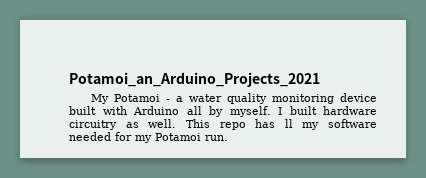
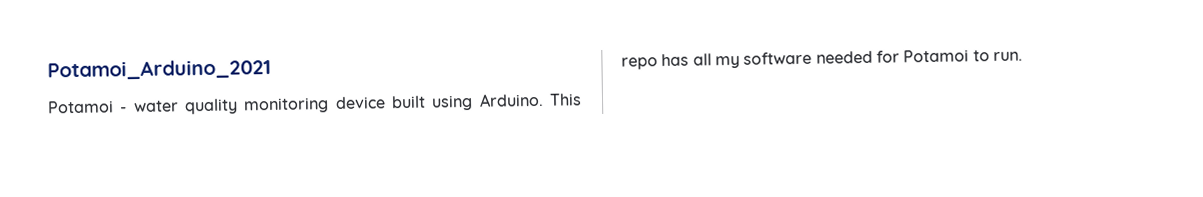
- Potamoi_an_Arduino_Projects_2021
- My Potamoi - a water quality monitoring device built with Arduino all by myself. I built hardware circuitry as well.
+ Potamoi_Arduino_2021
+ Potamoi - water quality monitoring device built using Arduino.
- This repo has ll my software needed for my Potamoi run.
+ This repo has all my software needed for Potamoi to run.

